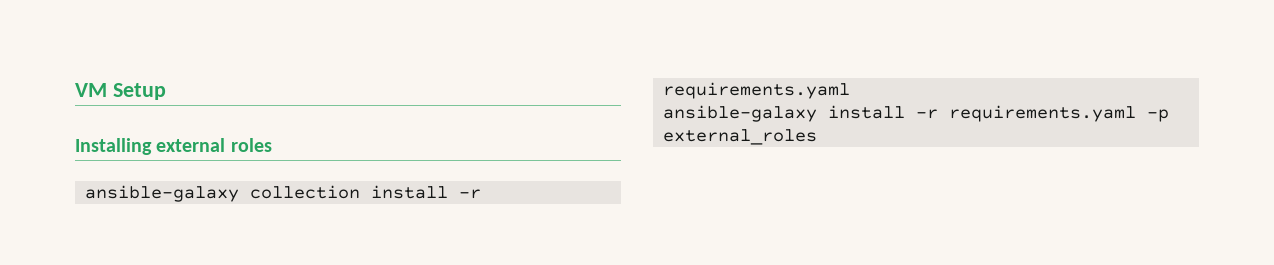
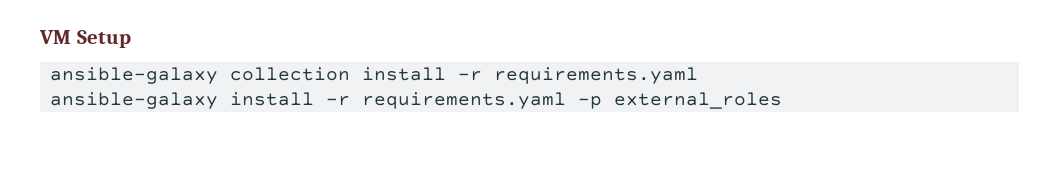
- Installing external roles

